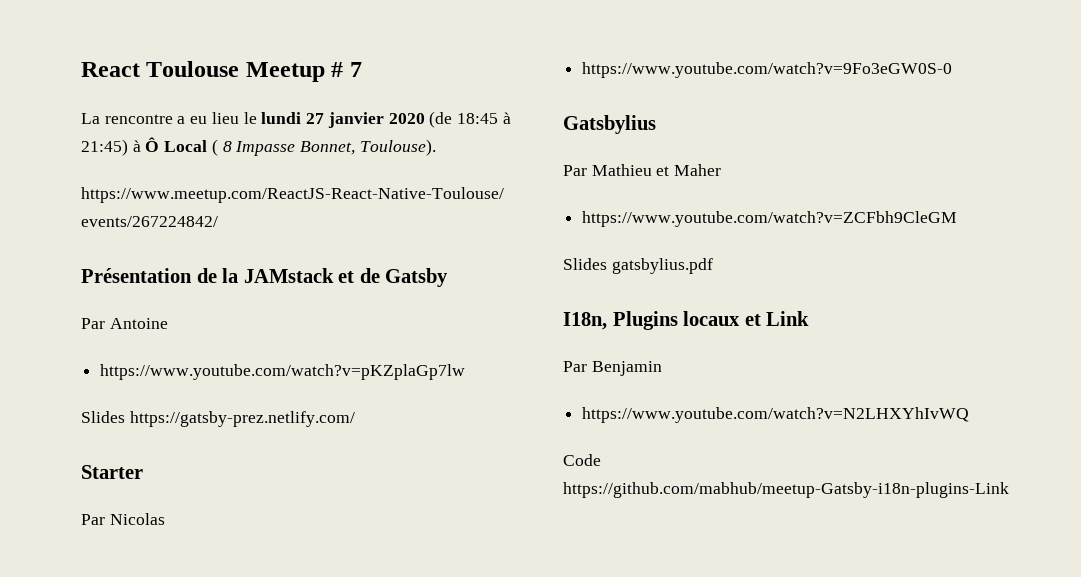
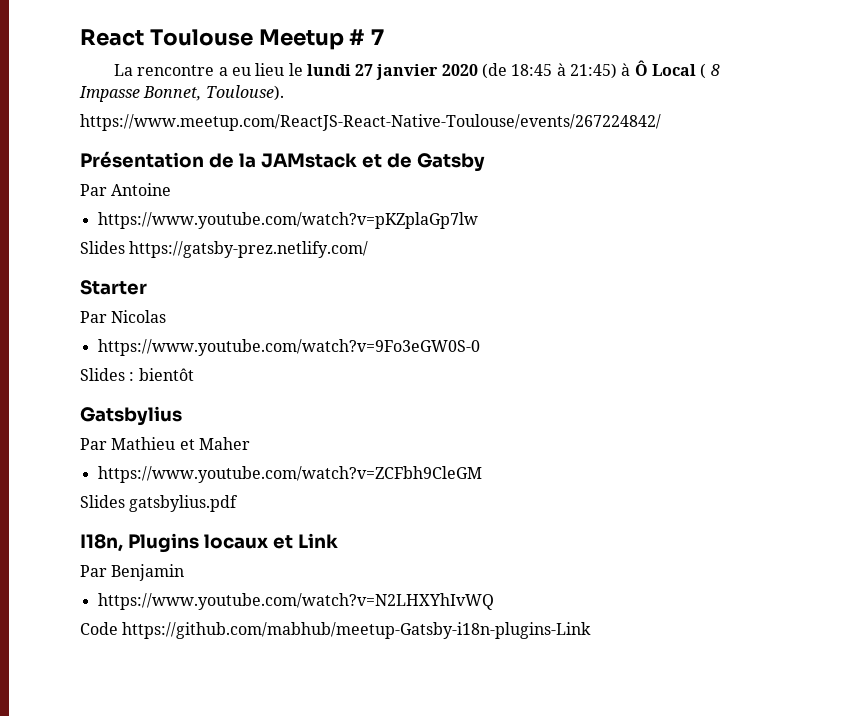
+ Slides : bientôt

